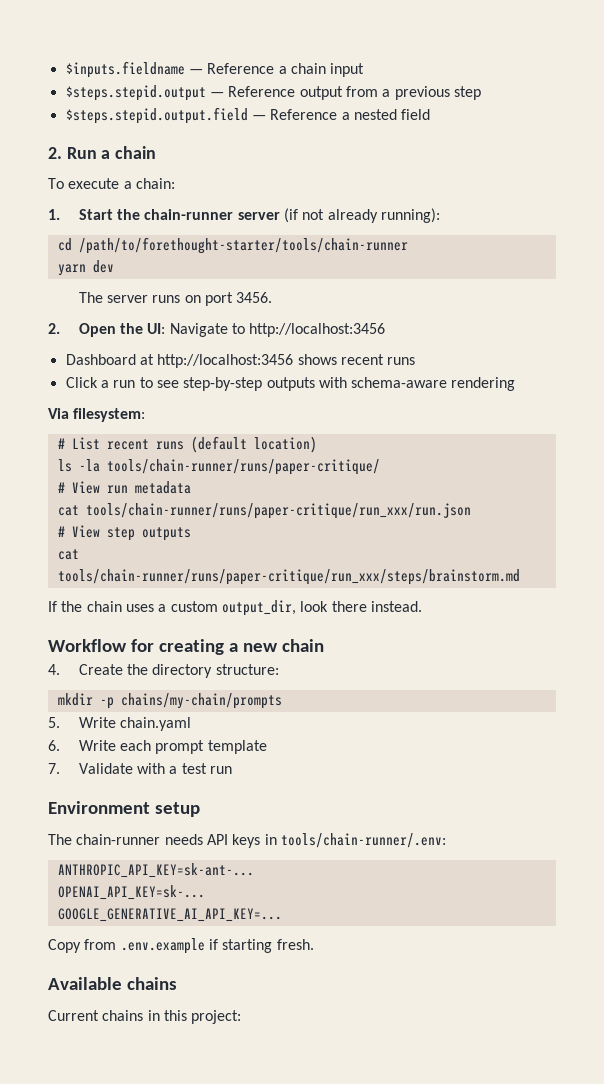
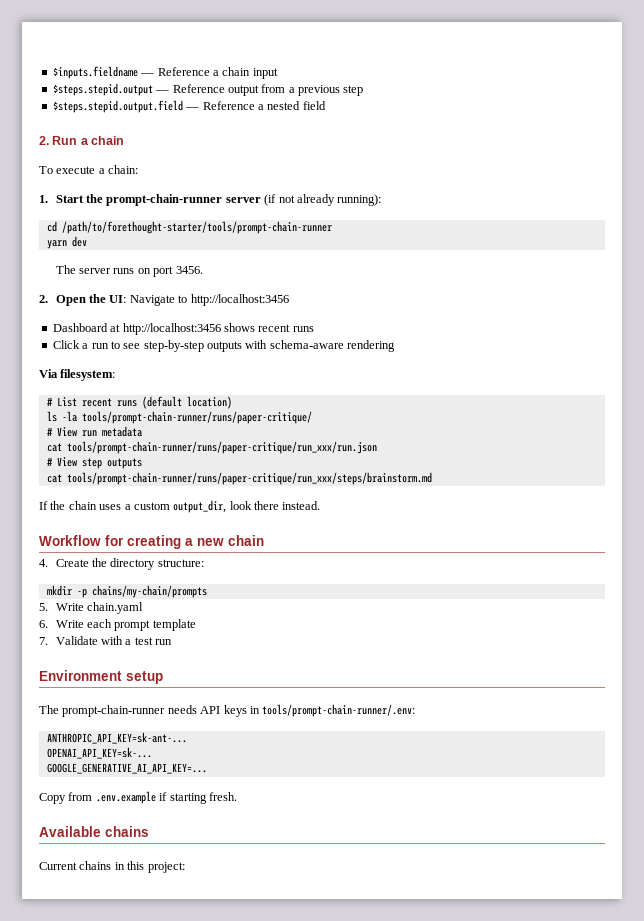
- 1. Start the chain-runner server (if not already running):
+ 1. Start the prompt-chain-runner server (if not already running):
- cd /path/to/forethought-starter/tools/chain-runner
+ cd /path/to/forethought-starter/tools/prompt-chain-runner
- ls -la tools/chain-runner/runs/paper-critique/
+ ls -la tools/prompt-chain-runner/runs/paper-critique/
- cat tools/chain-runner/runs/paper-critique/run_xxx/run.json
+ cat tools/prompt-chain-runner/runs/paper-critique/run_xxx/run.json
- cat tools/chain-runner/runs/paper-critique/run_xxx/steps/brainstorm.md
+ cat tools/prompt-chain-runner/runs/paper-critique/run_xxx/steps/brainstorm.md
- The chain-runner needs API keys in tools/chain-runner/.env:
+ The prompt-chain-runner needs API keys in tools/prompt-chain-runner/.env:

